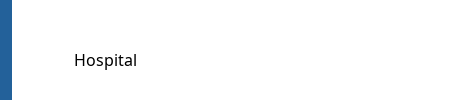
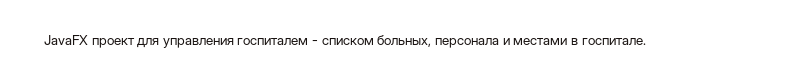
- Hospital
+ JavaFX проект для управления госпиталем - списком больных, персонала и местами в госпитале.

